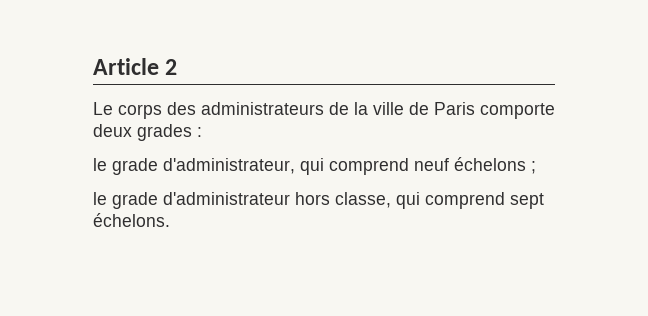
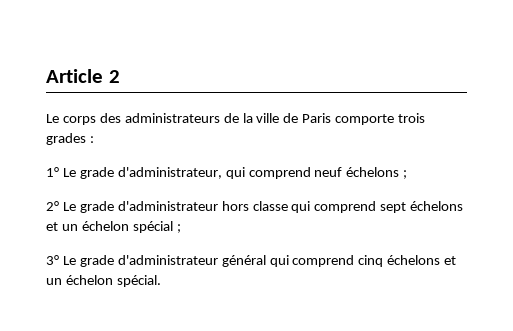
- Le corps des administrateurs de la ville de Paris comporte deux grades :
+ Le corps des administrateurs de la ville de Paris comporte trois grades :
- le grade d'administrateur, qui comprend neuf échelons ;
+ 1° Le grade d'administrateur, qui comprend neuf échelons ;
- le grade d'administrateur hors classe, qui comprend sept échelons.
+ 2° Le grade d'administrateur hors classe qui comprend sept échelons et un échelon spécial ;
+ 3° Le grade d'administrateur général qui comprend cinq échelons et un échelon spécial.

